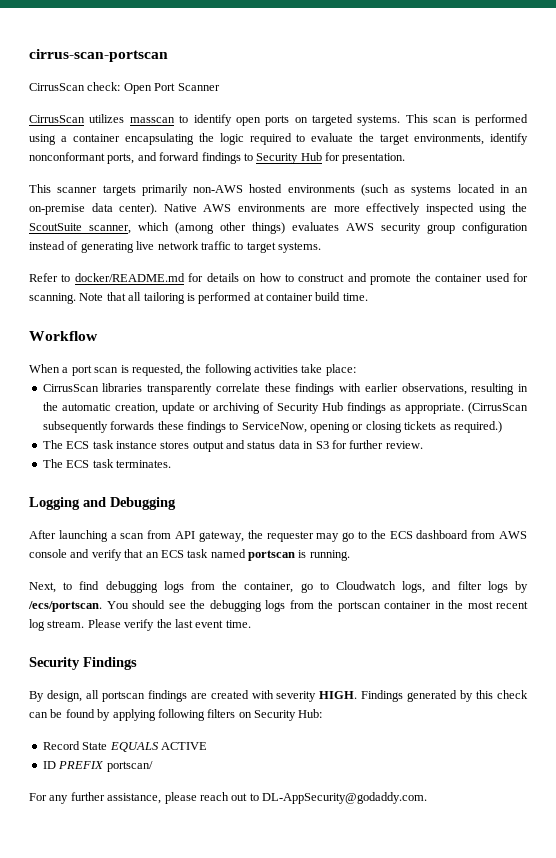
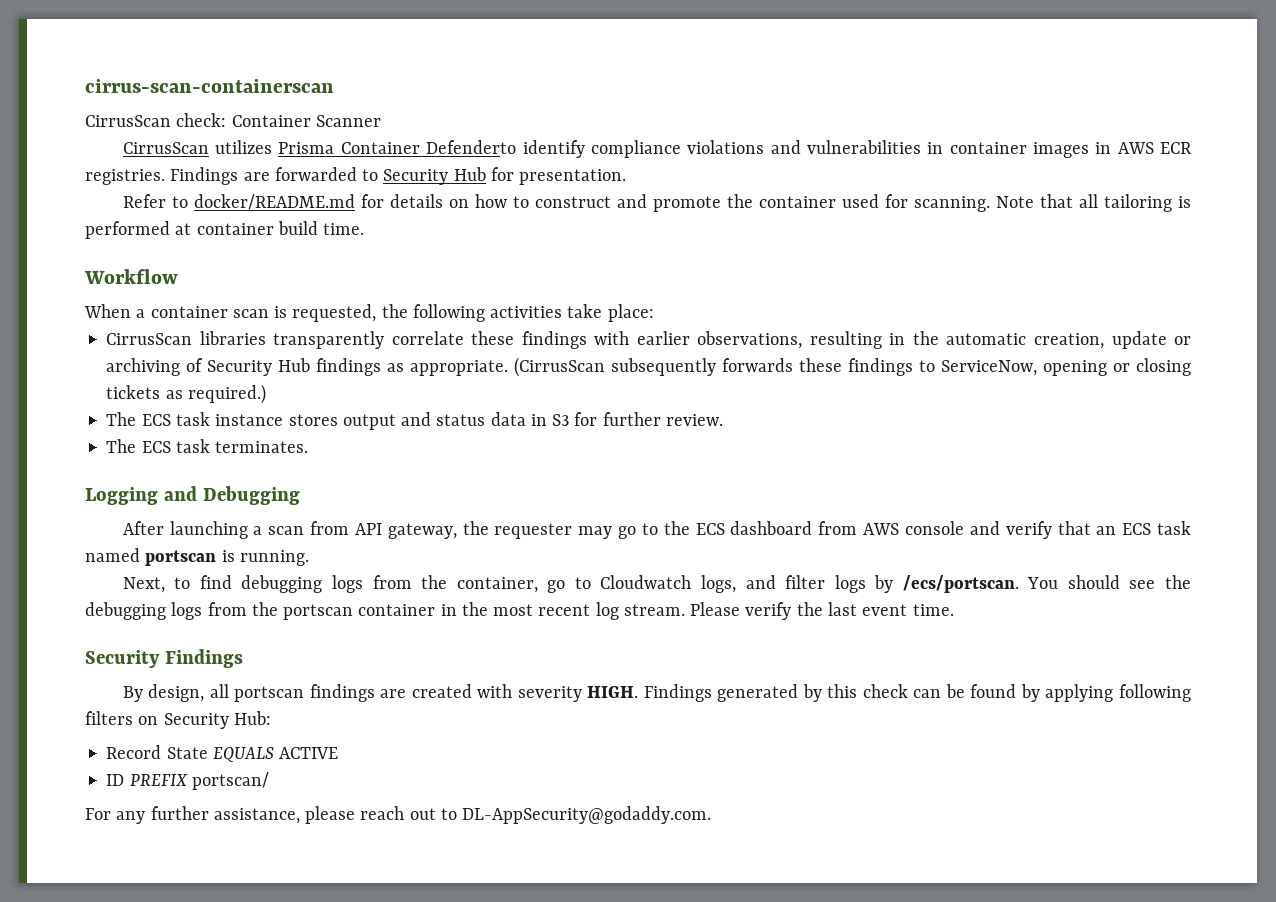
- cirrus-scan-portscan
+ cirrus-scan-containerscan
- CirrusScan check: Open Port Scanner
+ CirrusScan check: Container Scanner
- CirrusScan utilizes masscan to identify open ports on targeted systems. This scan is performed using a container encapsulating the logic required to evaluate the target environments, identify nonconformant ports, and forward findings to Security Hub for presentation.
+ CirrusScan utilizes Prisma Container Defenderto identify compliance violations and vulnerabilities in container images in AWS ECR registries. Findings are forwarded to Security Hub for presentation.
- This scanner targets primarily non-AWS hosted environments (such as systems located in an on-premise data center). Native AWS environments are more effectively inspected using the ScoutSuite scanner, which (among other things) evaluates AWS security group configuration instead of generating live network traffic to target systems.
- When a port scan is requested, the following activities take place:
+ When a container scan is requested, the following activities take place:

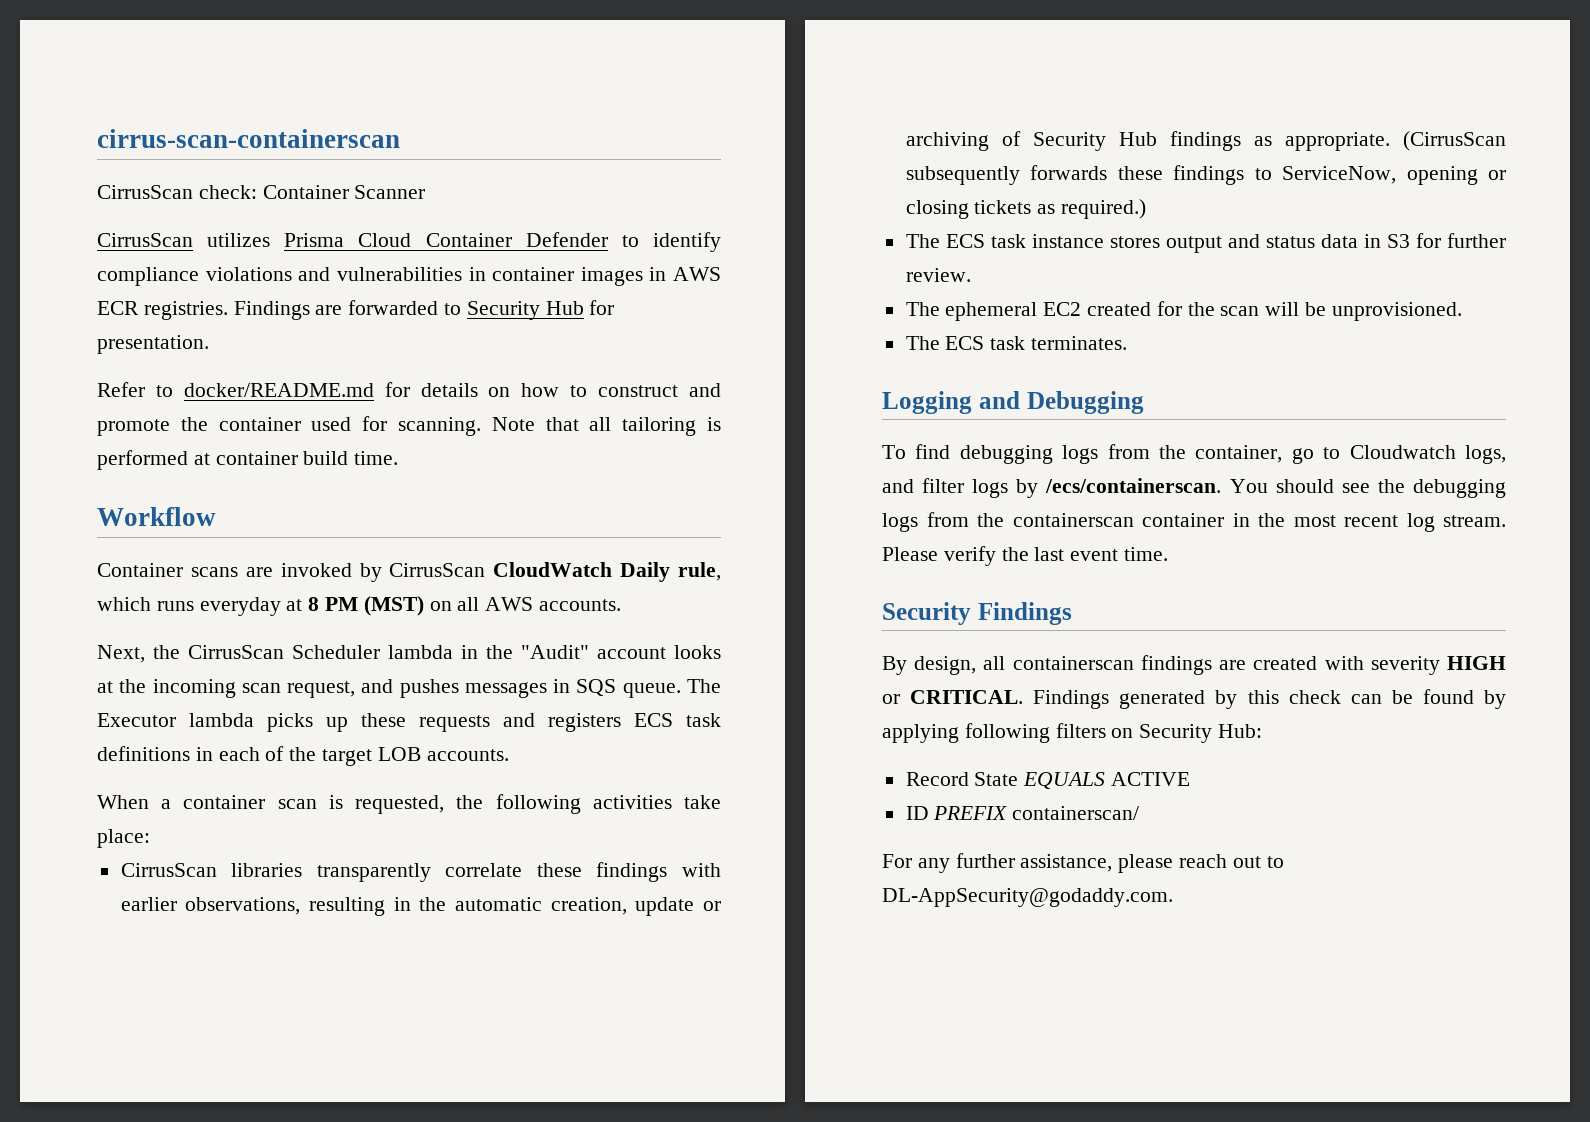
- CirrusScan utilizes Prisma Container Defenderto identify compliance violations and vulnerabilities in container images in AWS ECR registries.
+ CirrusScan utilizes Prisma Cloud Container Defender to identify compliance violations and vulnerabilities in container images in AWS ECR registries.
+ Container scans are invoked by CirrusScan CloudWatch Daily rule, which runs everyday at 8 PM (MST) on all AWS accounts.
+ Next, the CirrusScan Scheduler lambda in the "Audit" account looks at the incoming scan request, and pushes messages in SQS queue. The Executor lambda picks up these requests and registers ECS task definitions in each of the target LOB accounts.
+ The ephemeral EC2 created for the scan will be unprovisioned.
- After launching a scan from API gateway, the requester may go to the ECS dashboard from AWS console and verify that an ECS task named portscan is running.
- Next, to find debugging logs from the container, go to Cloudwatch logs, and filter logs by /ecs/portscan.
+ To find debugging logs from the container, go to Cloudwatch logs, and filter logs by /ecs/containerscan.
- You should see the debugging logs from the portscan container in the most recent log stream.
+ You should see the debugging logs from the containerscan container in the most recent log stream.
- By design, all portscan findings are created with severity HIGH.
+ By design, all containerscan findings are created with severity HIGH or CRITICAL.
- ID PREFIX portscan/
+ ID PREFIX containerscan/

